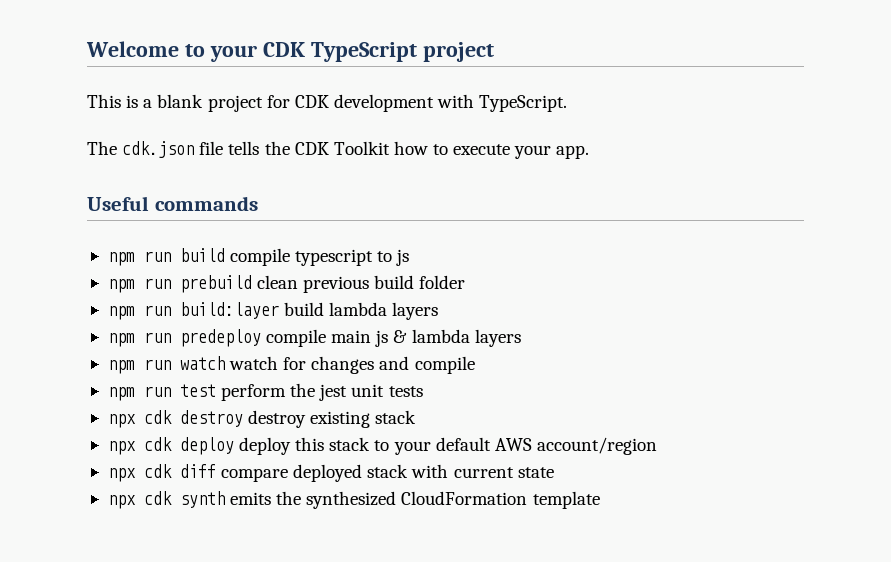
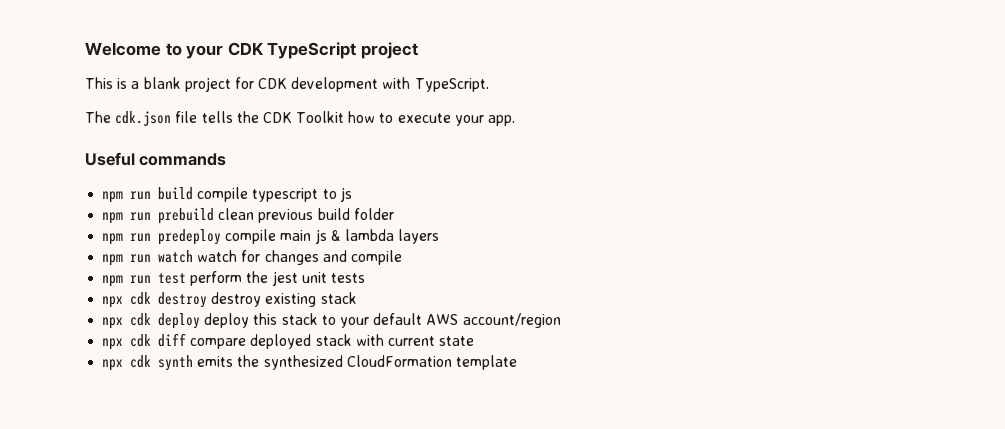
- npm run build:layer build lambda layers

